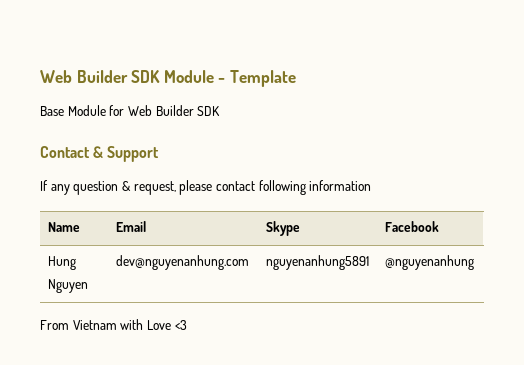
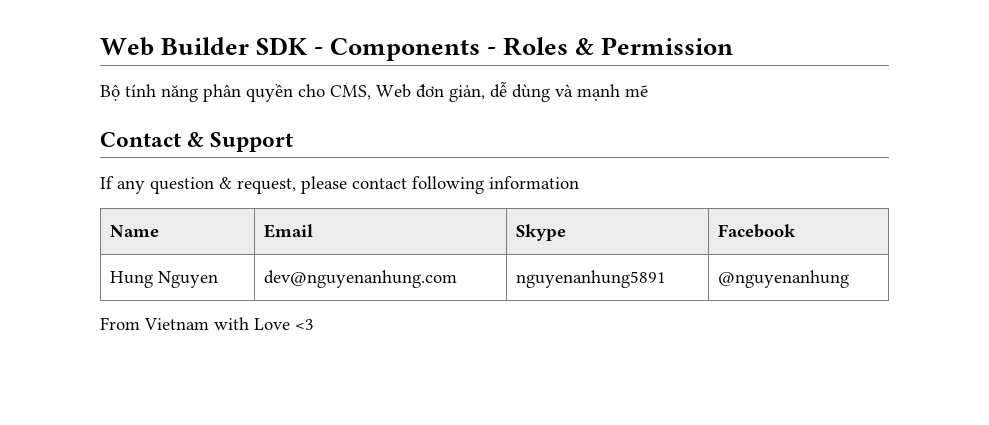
- Web Builder SDK Module - Template
- Base Module for Web Builder SDK
+ Web Builder SDK - Components - Roles & Permission
+ Bộ tính năng phân quyền cho CMS, Web đơn giản, dễ dùng và mạnh mẽ

